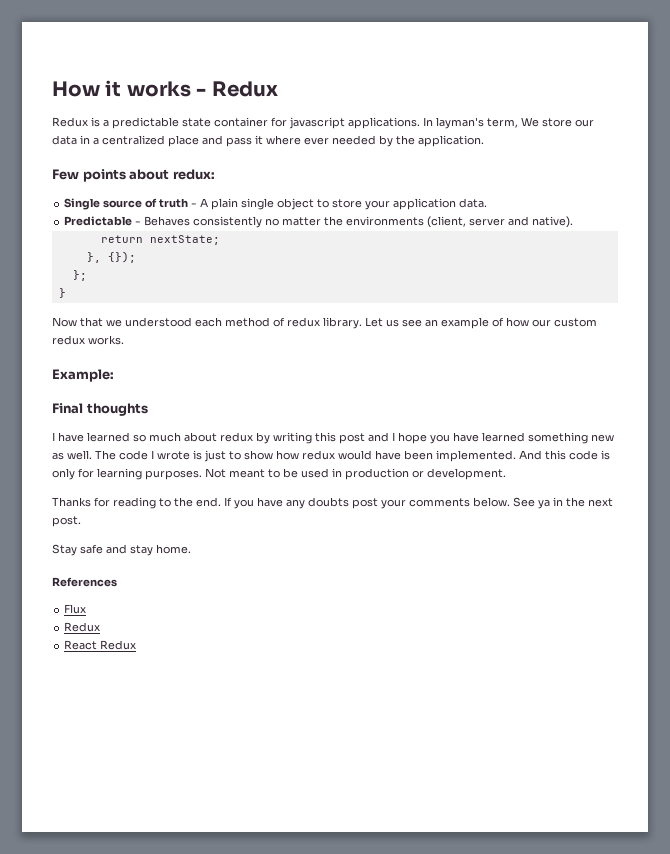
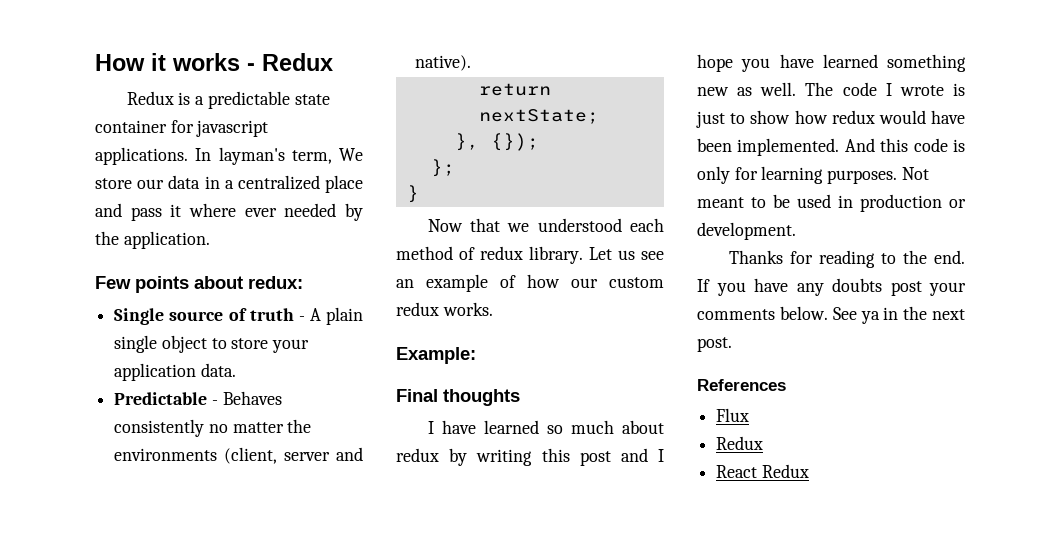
- Stay safe and stay home.

